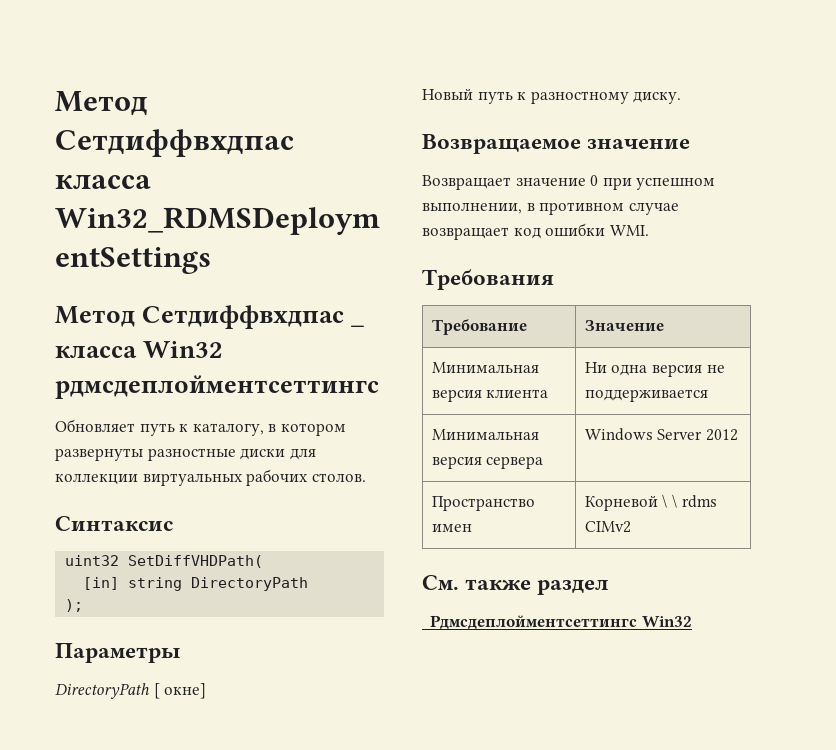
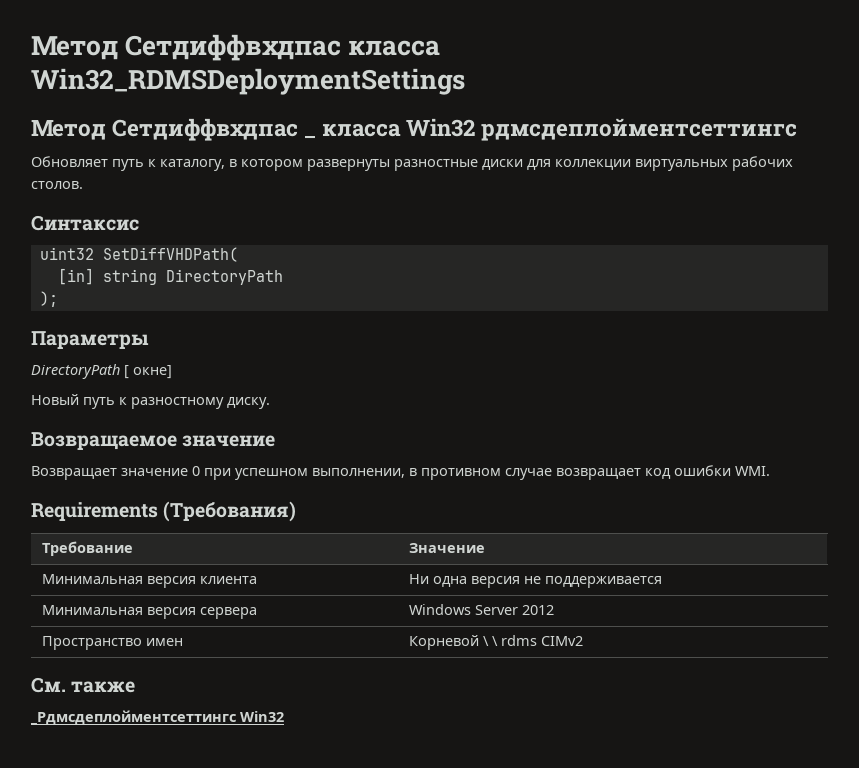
- Требования
+ Requirements (Требования)
- См. также раздел
+ См. также

